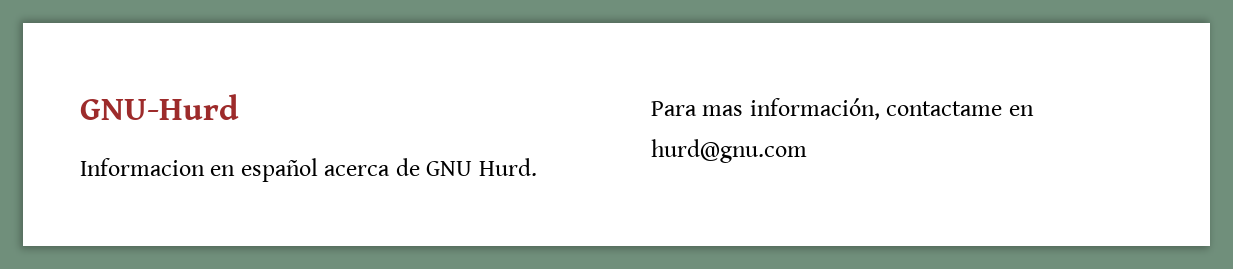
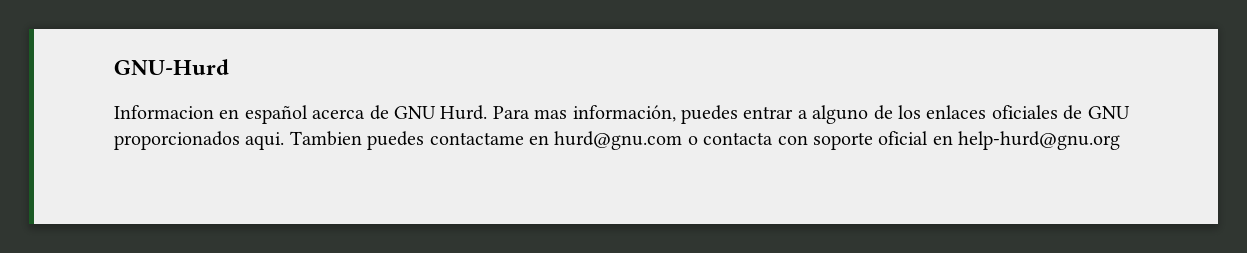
- Para mas información, contactame en hurd@gnu.com
+ Para mas información, puedes entrar a alguno de los enlaces oficiales de GNU proporcionados aqui. Tambien puedes contactame en hurd@gnu.com o contacta con soporte oficial en help-hurd@gnu.org

